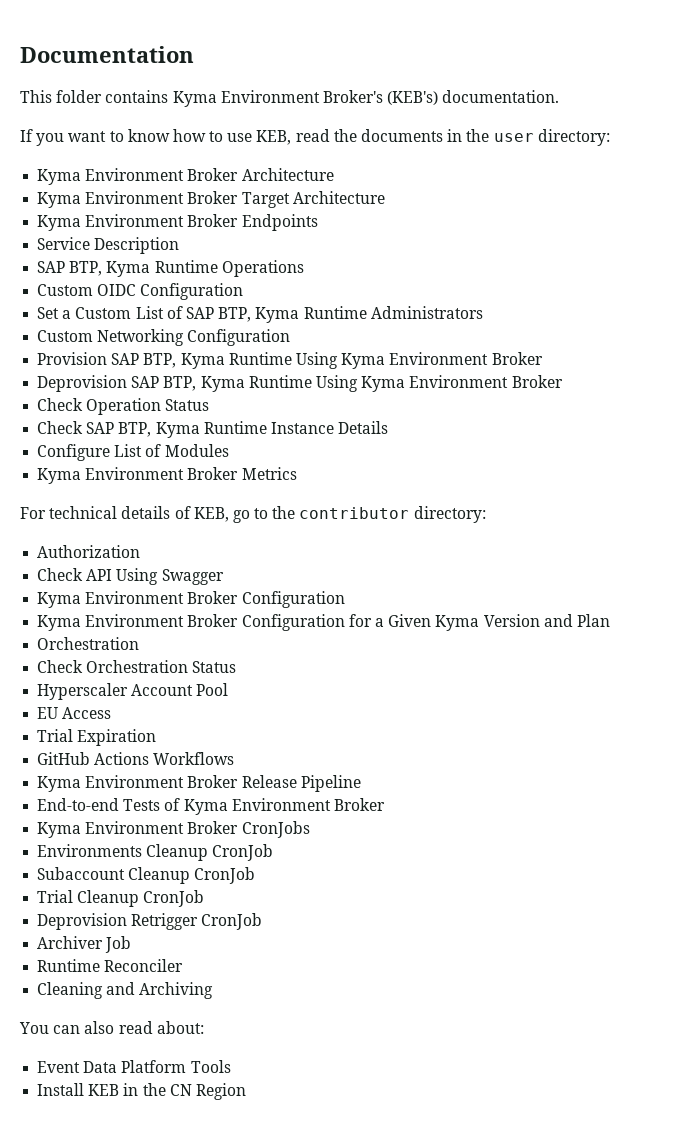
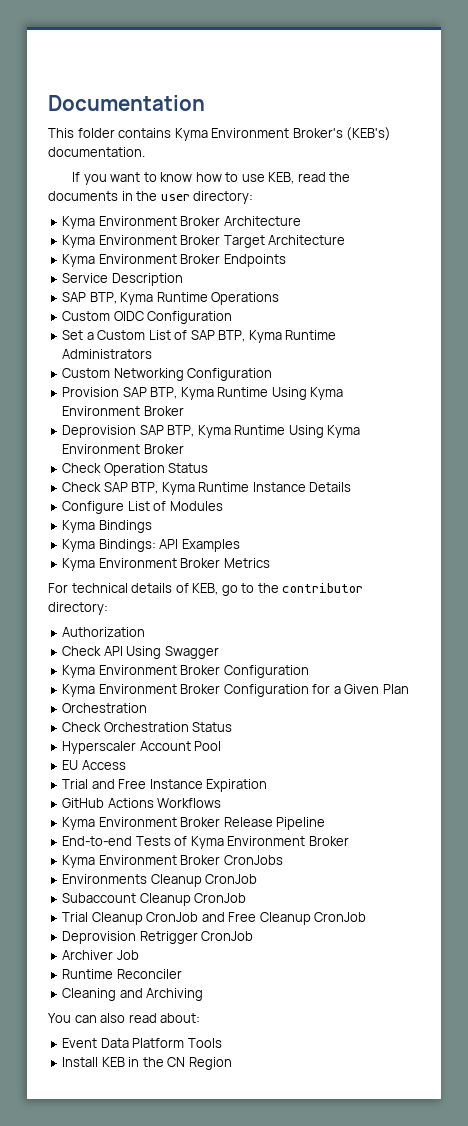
+ Kyma Bindings
+ Kyma Bindings: API Examples
- Kyma Environment Broker Configuration for a Given Kyma Version and Plan
+ Kyma Environment Broker Configuration for a Given Plan
- Trial Expiration
+ Trial and Free Instance Expiration
- Trial Cleanup CronJob
+ Trial Cleanup CronJob and Free Cleanup CronJob

